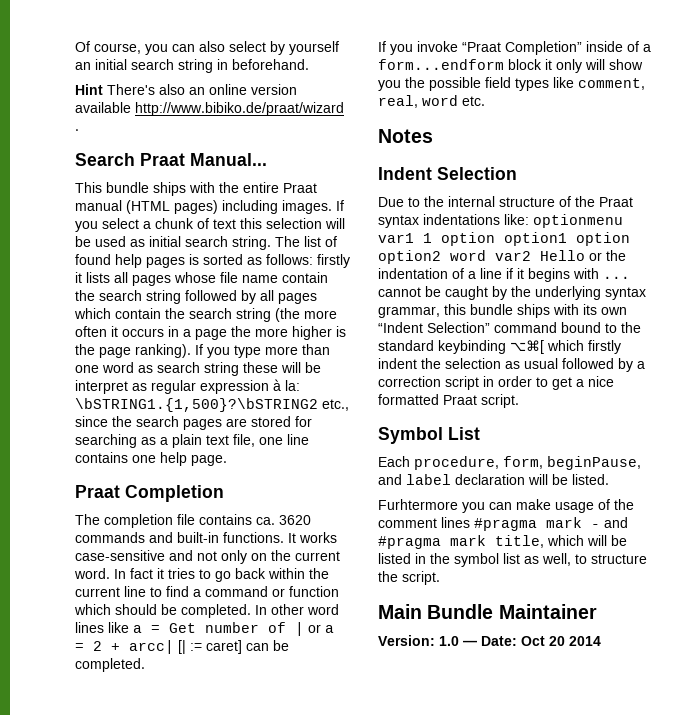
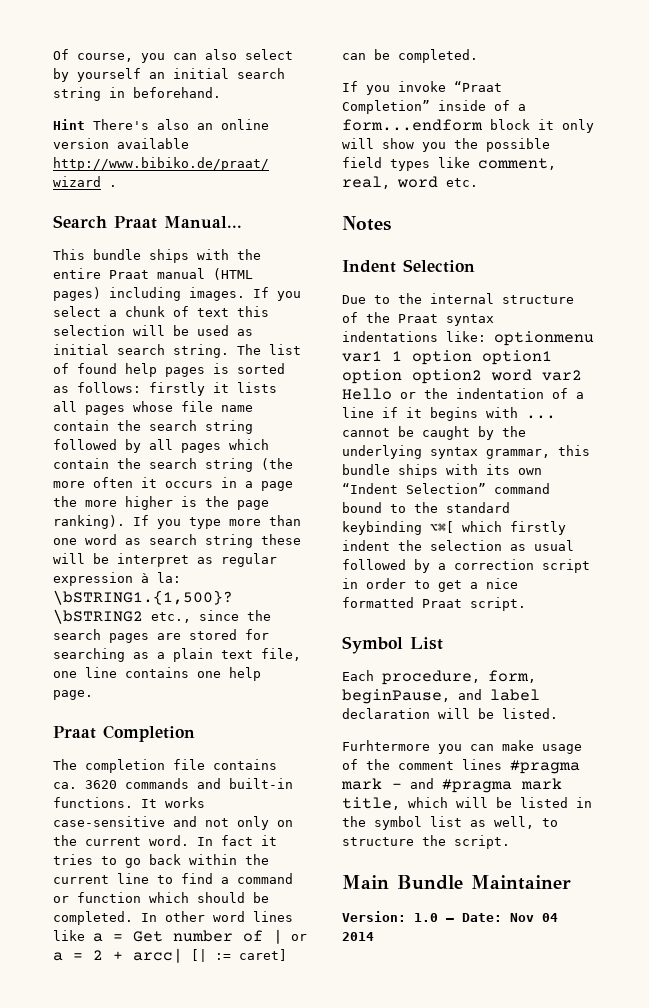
- Version: 1.0 — Date: Oct 20 2014
+ Version: 1.0 — Date: Nov 04 2014

